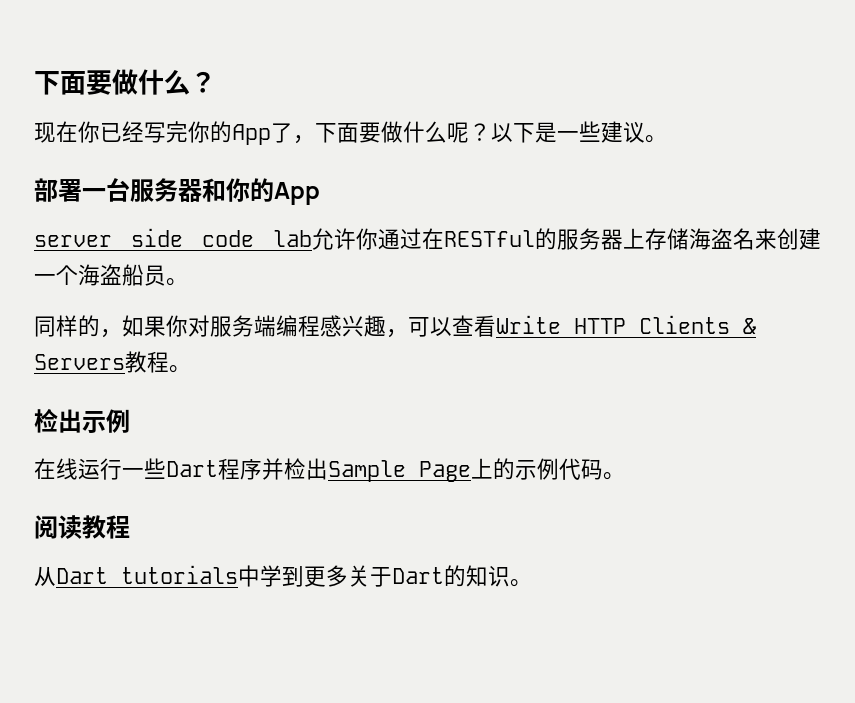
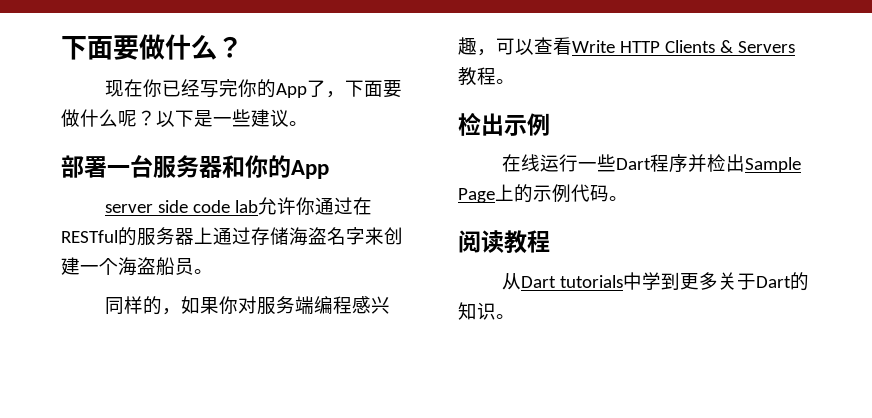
- server side code lab允许你通过在RESTful的服务器上存储海盗名来创建一个海盗船员。
+ server side code lab允许你通过在RESTful的服务器上通过存储海盗名字来创建一个海盗船员。

